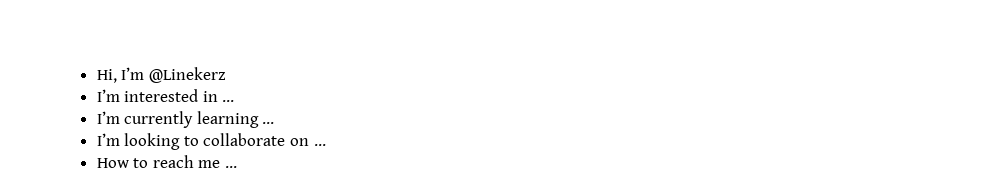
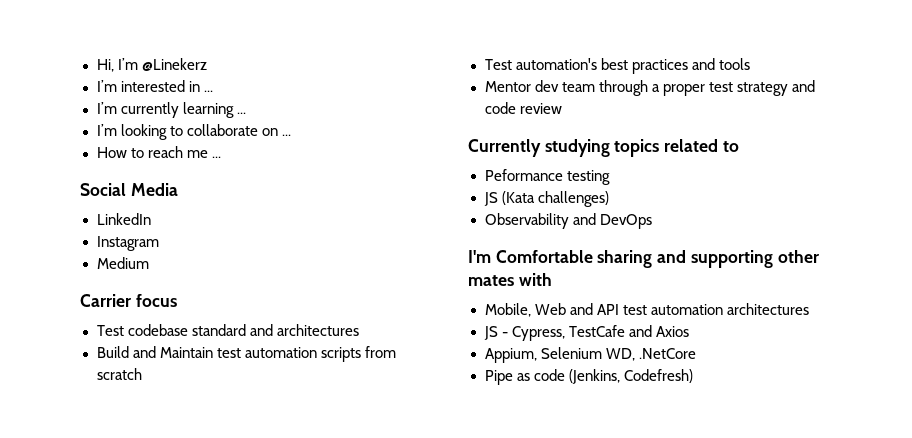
+ Social Media
+ LinkedIn
+ Instagram
+ Medium
+ Carrier focus
+ Test codebase standard and architectures
+ Build and Maintain test automation scripts from scratch
+ Test automation's best practices and tools
+ Mentor dev team through a proper test strategy and code review
+ Currently studying topics related to
+ Peformance testing
+ JS (Kata challenges)
+ Observability and DevOps
+ I'm Comfortable sharing and supporting other mates with
+ Mobile, Web and API test automation architectures
+ JS - Cypress, TestCafe and Axios
+ Appium, Selenium WD, .NetCore
+ Pipe as code (Jenkins, Codefresh)

